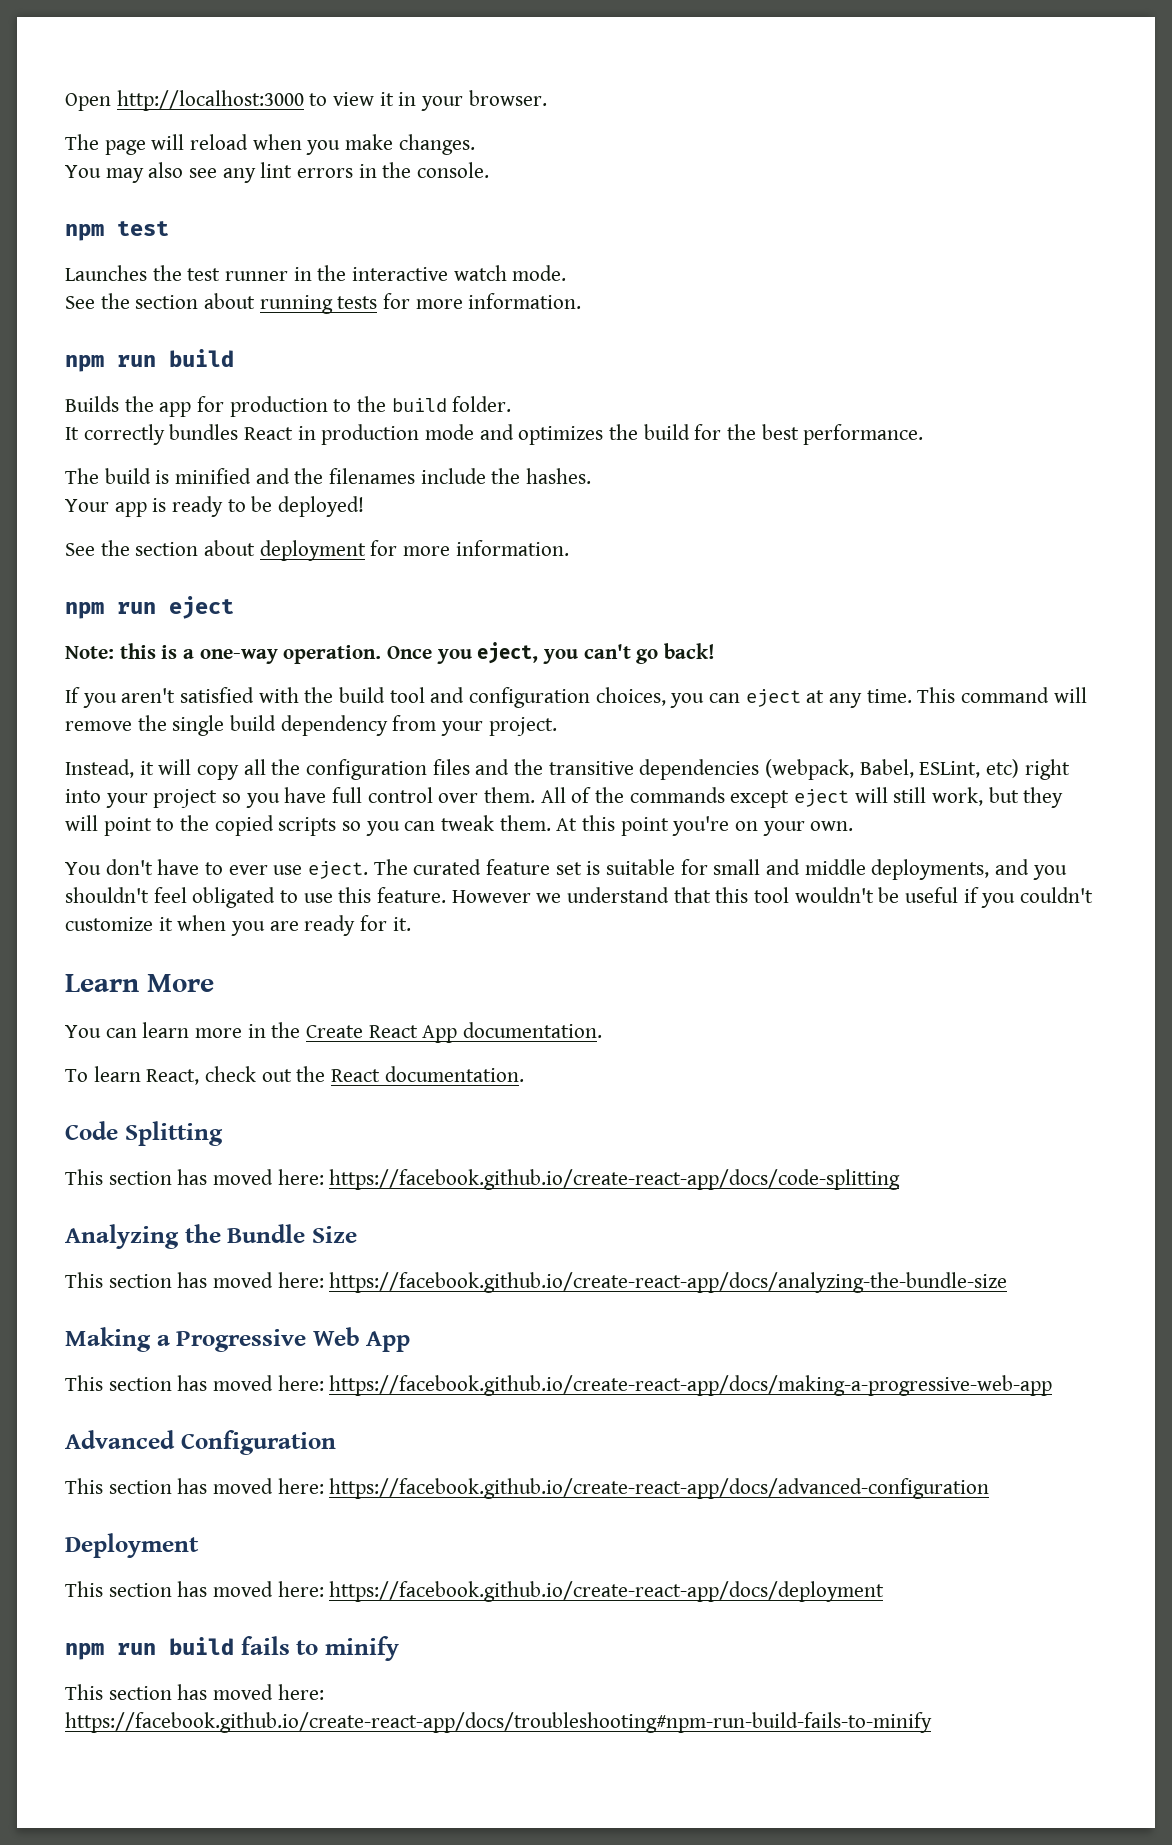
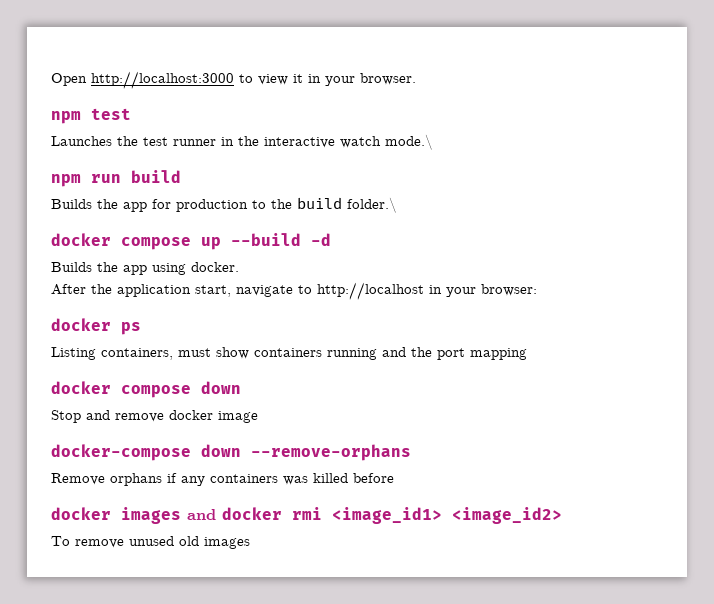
- The page will reload when you make changes.
- You may also see any lint errors in the console.
- Launches the test runner in the interactive watch mode.
- See the section about running tests for more information.
+ Launches the test runner in the interactive watch mode.\
- Builds the app for production to the build folder.
- It correctly bundles React in production mode and optimizes the build for the best performance.
- The build is minified and the filenames include the hashes.
- Your app is ready to be deployed!
- See the section about deployment for more information.
- npm run eject
- Note: this is a one-way operation. Once you eject, you can't go back!
- If you aren't satisfied with the build tool and configuration choices, you can eject at any time. This command will remove the single build dependency from your project.
- Instead, it will copy all the configuration files and the transitive dependencies (webpack, Babel, ESLint, etc) right into your project so you have full control over them. All of the commands except eject will still work, but they will point to the copied scripts so you can tweak them. At this point you're on your own.
- You don't have to ever use eject. The curated feature set is suitable for small and middle deployments, and you shouldn't feel obligated to use this feature. However we understand that this tool wouldn't be useful if you couldn't customize it when you are ready for it.
- Learn More
- You can learn more in the Create React App documentation.
- To learn React, check out the React documentation.
- Code Splitting
- This section has moved here: https://facebook.github.io/create-react-app/docs/code-splitting
- Analyzing the Bundle Size
- This section has moved here: https://facebook.github.io/create-react-app/docs/analyzing-the-bundle-size
- Making a Progressive Web App
- This section has moved here: https://facebook.github.io/create-react-app/docs/making-a-progressive-web-app
- Advanced Configuration
- This section has moved here: https://facebook.github.io/create-react-app/docs/advanced-configuration
- Deployment
- This section has moved here: https://facebook.github.io/create-react-app/docs/deployment
- npm run build fails to minify
- This section has moved here: https://facebook.github.io/create-react-app/docs/troubleshooting#npm-run-build-fails-to-minify
+ Builds the app for production to the build folder.\
+ docker compose up --build -d
+ Builds the app using docker.
+ After the application start, navigate to http://localhost in your browser:
+ docker ps
+ Listing containers, must show containers running and the port mapping
+ docker compose down
+ Stop and remove docker image
+ docker-compose down --remove-orphans
+ Remove orphans if any containers was killed before
+ docker images and docker rmi <image_id1> <image_id2>
+ To remove unused old images

